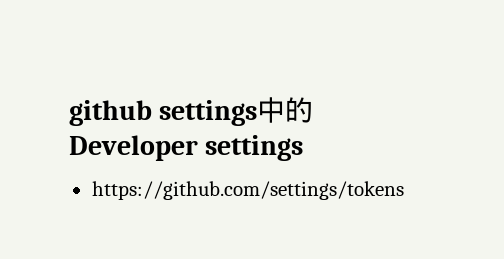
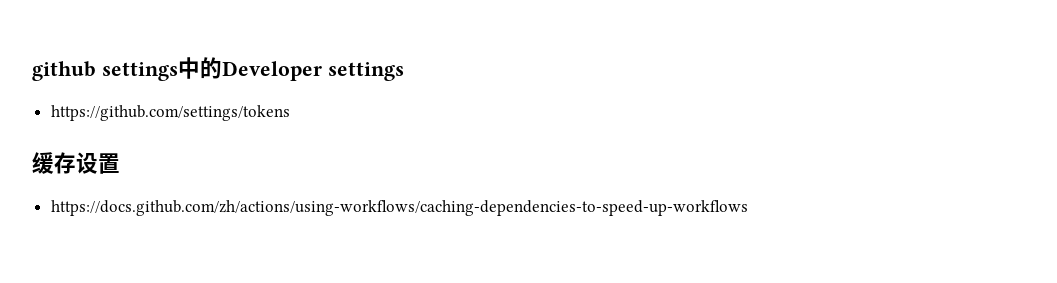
+ 缓存设置
+ https://docs.github.com/zh/actions/using-workflows/caching-dependencies-to-speed-up-workflows

